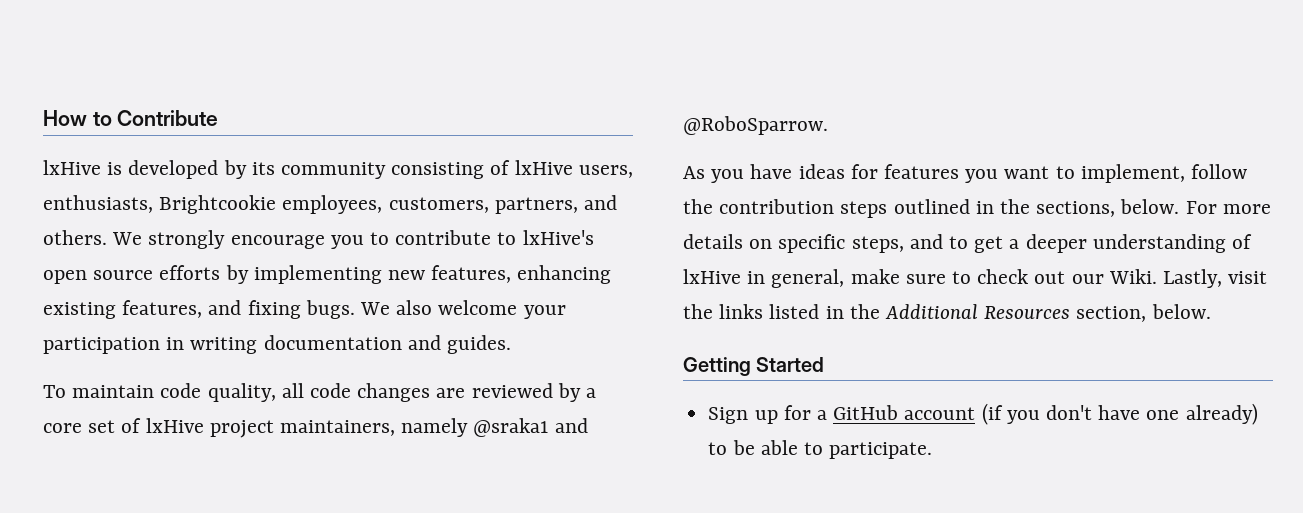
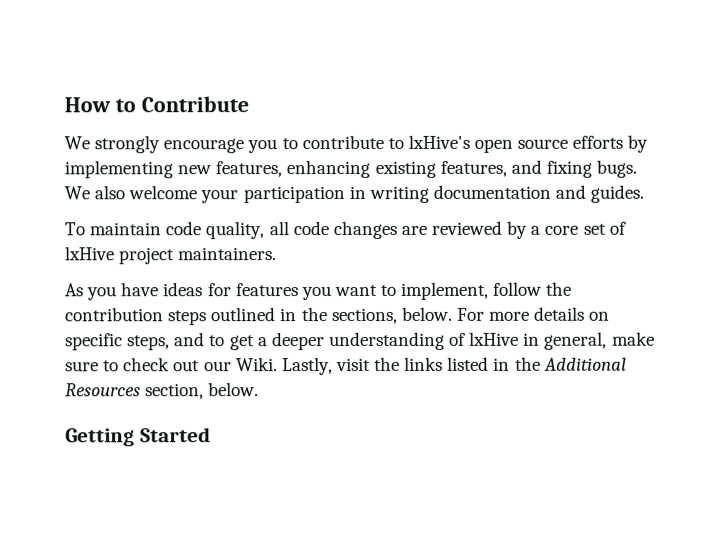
- lxHive is developed by its community consisting of lxHive users, enthusiasts, Brightcookie employees, customers, partners, and others.
- To maintain code quality, all code changes are reviewed by a core set of lxHive project maintainers, namely @sraka1 and @RoboSparrow.
+ To maintain code quality, all code changes are reviewed by a core set of lxHive project maintainers.
- Sign up for a GitHub account (if you don't have one already) to be able to participate.

